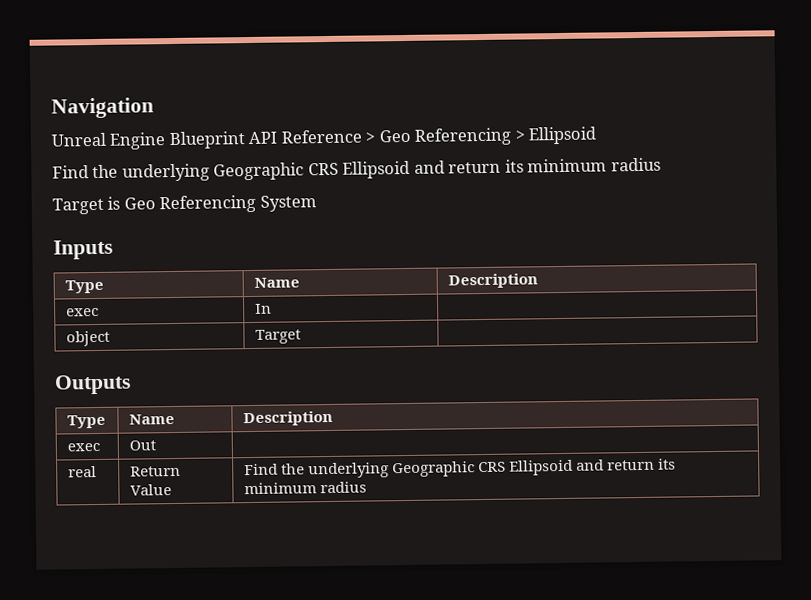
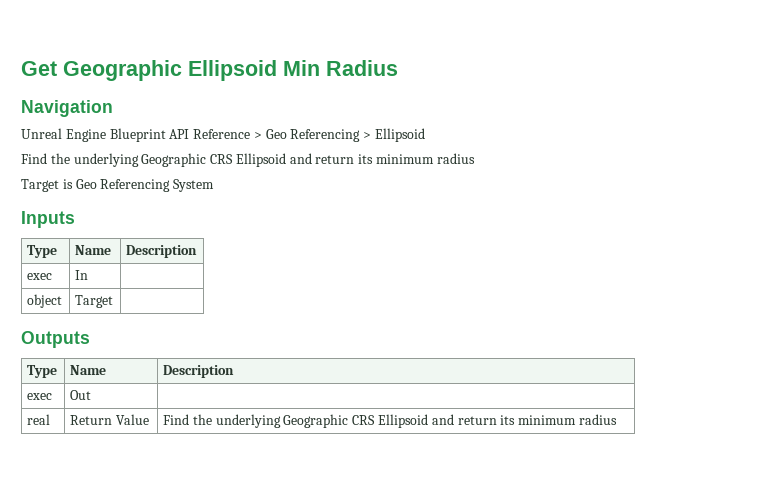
+ Get Geographic Ellipsoid Min Radius

